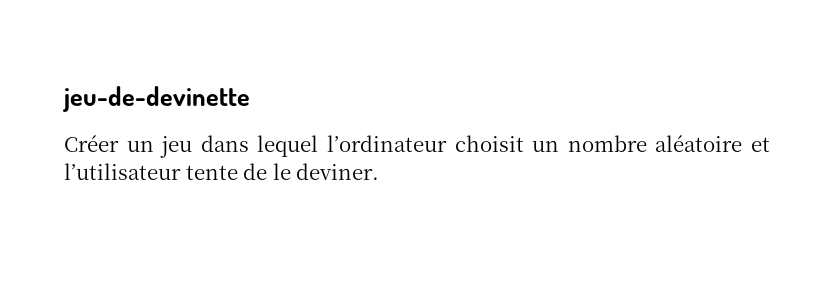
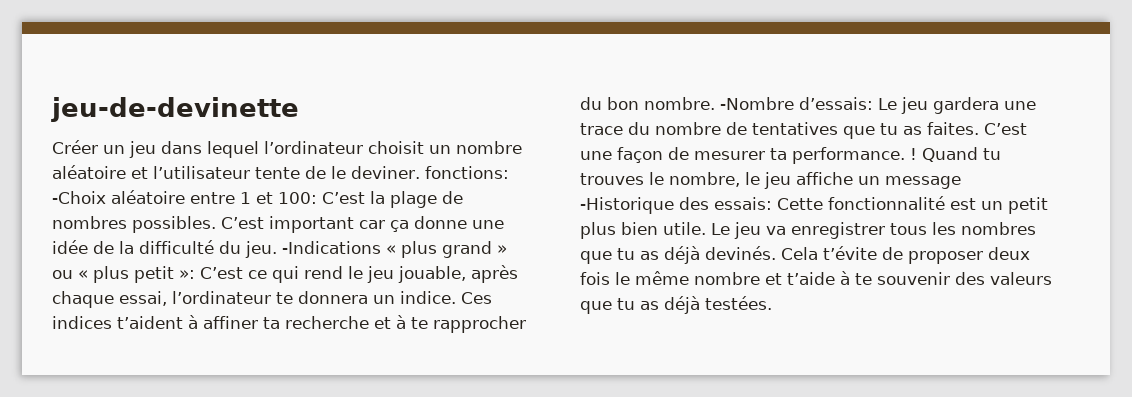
- Créer un jeu dans lequel l’ordinateur choisit un nombre aléatoire et l’utilisateur tente de le deviner.
+ Créer un jeu dans lequel l’ordinateur choisit un nombre aléatoire et l’utilisateur tente de le deviner. fonctions: -Choix aléatoire entre 1 et 100: C’est la plage de nombres possibles. C’est important car ça donne une idée de la difficulté du jeu. -Indications « plus grand » ou « plus petit »: C’est ce qui rend le jeu jouable, après chaque essai, l’ordinateur te donnera un indice. Ces indices t’aident à affiner ta recherche et à te rapprocher du bon nombre. -Nombre d’essais: Le jeu gardera une trace du nombre de tentatives que tu as faites. C’est une façon de mesurer ta performance. ! Quand tu trouves le nombre, le jeu affiche un message -Historique des essais: Cette fonctionnalité est un petit plus bien utile. Le jeu va enregistrer tous les nombres que tu as déjà devinés. Cela t’évite de proposer deux fois le même nombre et t’aide à te souvenir des valeurs que tu as déjà testées.

